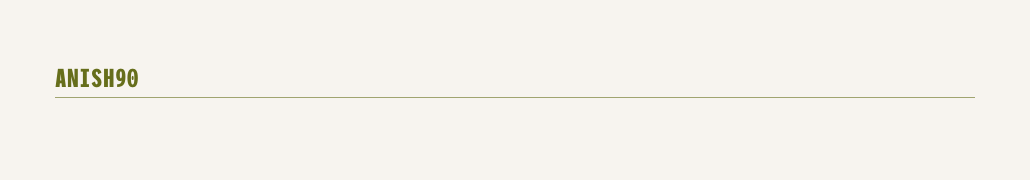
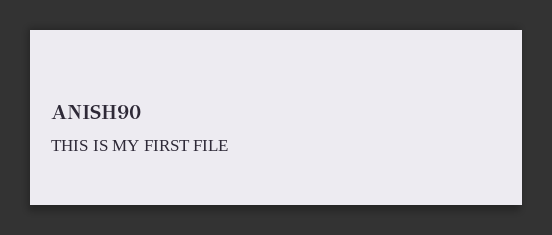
+ THIS IS MY FIRST FILE

